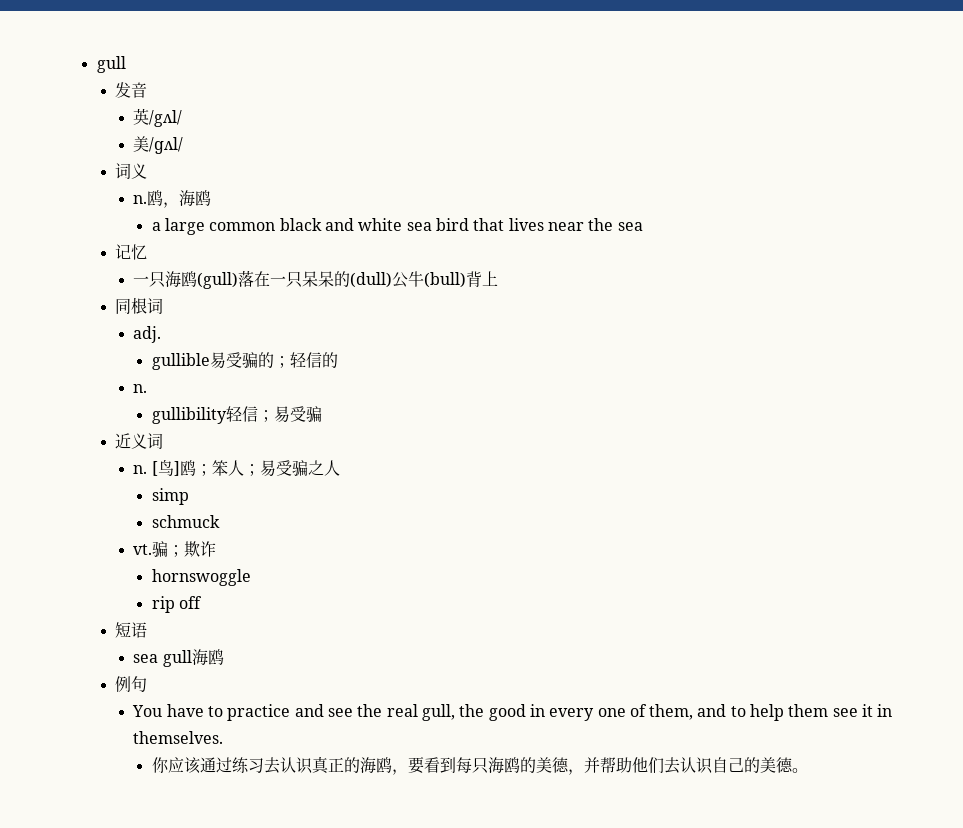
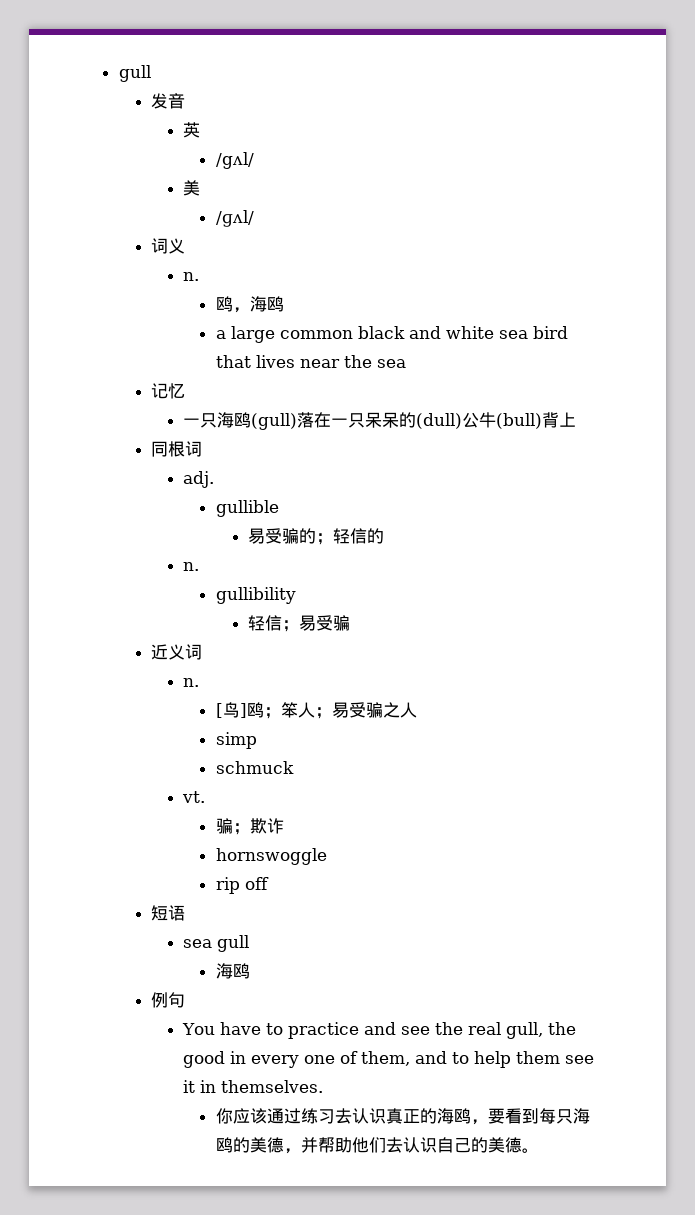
- 英/gʌl/
- 美/ɡʌl/
+ 英
+ /gʌl/
+ 美
+ /ɡʌl/
  词义
- n.鸥，海鸥
+ n.
+ 鸥，海鸥
- gullible易受骗的；轻信的
+ gullible
+ 易受骗的；轻信的
- gullibility轻信；易受骗
+ gullibility
+ 轻信；易受骗
  近义词
- n. [鸟]鸥；笨人；易受骗之人
+ n.
+ [鸟]鸥；笨人；易受骗之人
- vt.骗；欺诈
+ vt.
+ 骗；欺诈
- sea gull海鸥
+ sea gull
+ 海鸥

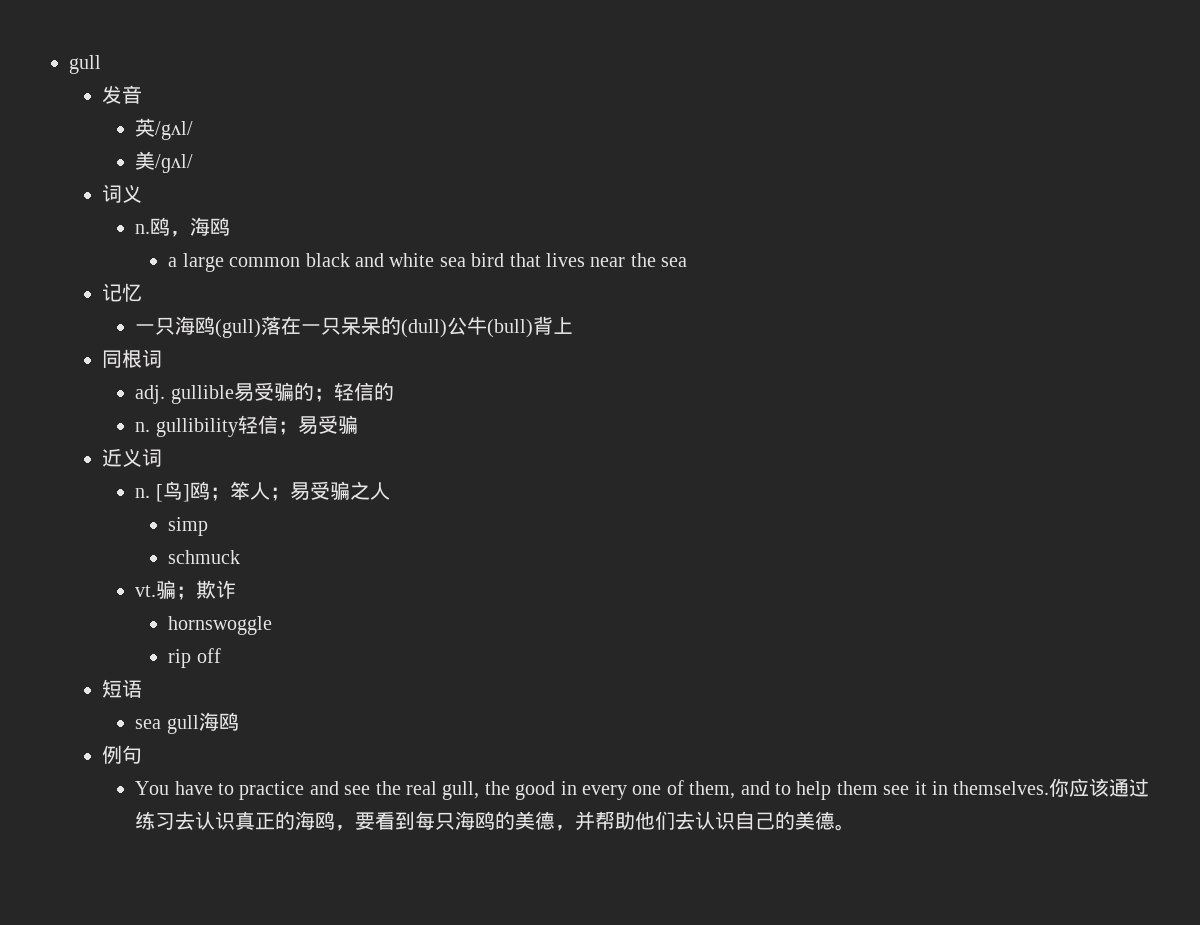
- 英
- /gʌl/
- 美
- /ɡʌl/
+ 英/gʌl/
+ 美/ɡʌl/
  词义
- n.
- 鸥，海鸥
+ n.鸥，海鸥
- adj.
- gullible
- 易受骗的；轻信的
- n.
- gullibility
- 轻信；易受骗
+ adj. gullible易受骗的；轻信的
+ n. gullibility轻信；易受骗
  近义词
- n.
- [鸟]鸥；笨人；易受骗之人
+ n. [鸟]鸥；笨人；易受骗之人
- vt.
- 骗；欺诈
+ vt.骗；欺诈
- sea gull
- 海鸥
+ sea gull海鸥
- You have to practice and see the real gull, the good in every one of them, and to help them see it in themselves.
- 你应该通过练习去认识真正的海鸥，要看到每只海鸥的美德，并帮助他们去认识自己的美德。
+ You have to practice and see the real gull, the good in every one of them, and to help them see it in themselves.你应该通过练习去认识真正的海鸥，要看到每只海鸥的美德，并帮助他们去认识自己的美德。

